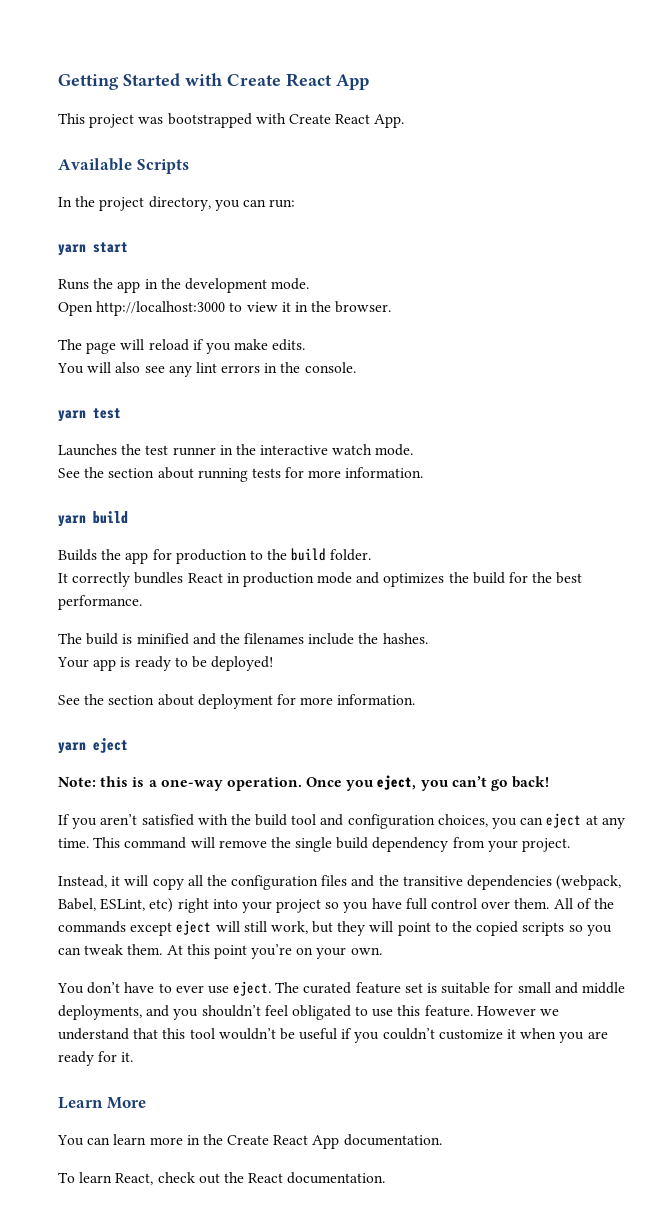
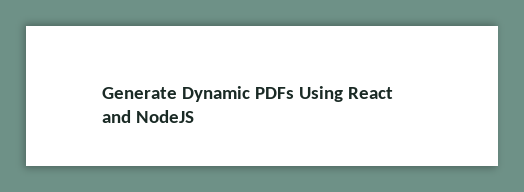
- Getting Started with Create React App
- This project was bootstrapped with Create React App.
- Available Scripts
- In the project directory, you can run:
- yarn start
- Runs the app in the development mode.
- Open http://localhost:3000 to view it in the browser.
- The page will reload if you make edits.
- You will also see any lint errors in the console.
- yarn test
- Launches the test runner in the interactive watch mode.
- See the section about running tests for more information.
- yarn build
- Builds the app for production to the build folder.
- It correctly bundles React in production mode and optimizes the build for the best performance.
- The build is minified and the filenames include the hashes.
- Your app is ready to be deployed!
- See the section about deployment for more information.
- yarn eject
- Note: this is a one-way operation. Once you eject, you can’t go back!
- If you aren’t satisfied with the build tool and configuration choices, you can eject at any time. This command will remove the single build dependency from your project.
- Instead, it will copy all the configuration files and the transitive dependencies (webpack, Babel, ESLint, etc) right into your project so you have full control over them. All of the commands except eject will still work, but they will point to the copied scripts so you can tweak them. At this point you’re on your own.
- You don’t have to ever use eject. The curated feature set is suitable for small and middle deployments, and you shouldn’t feel obligated to use this feature. However we understand that this tool wouldn’t be useful if you couldn’t customize it when you are ready for it.
- Learn More
- You can learn more in the Create React App documentation.
- To learn React, check out the React documentation.
+ Generate Dynamic PDFs Using React and NodeJS

